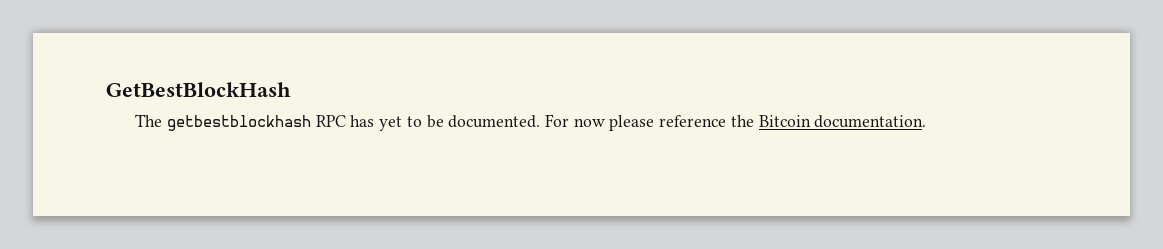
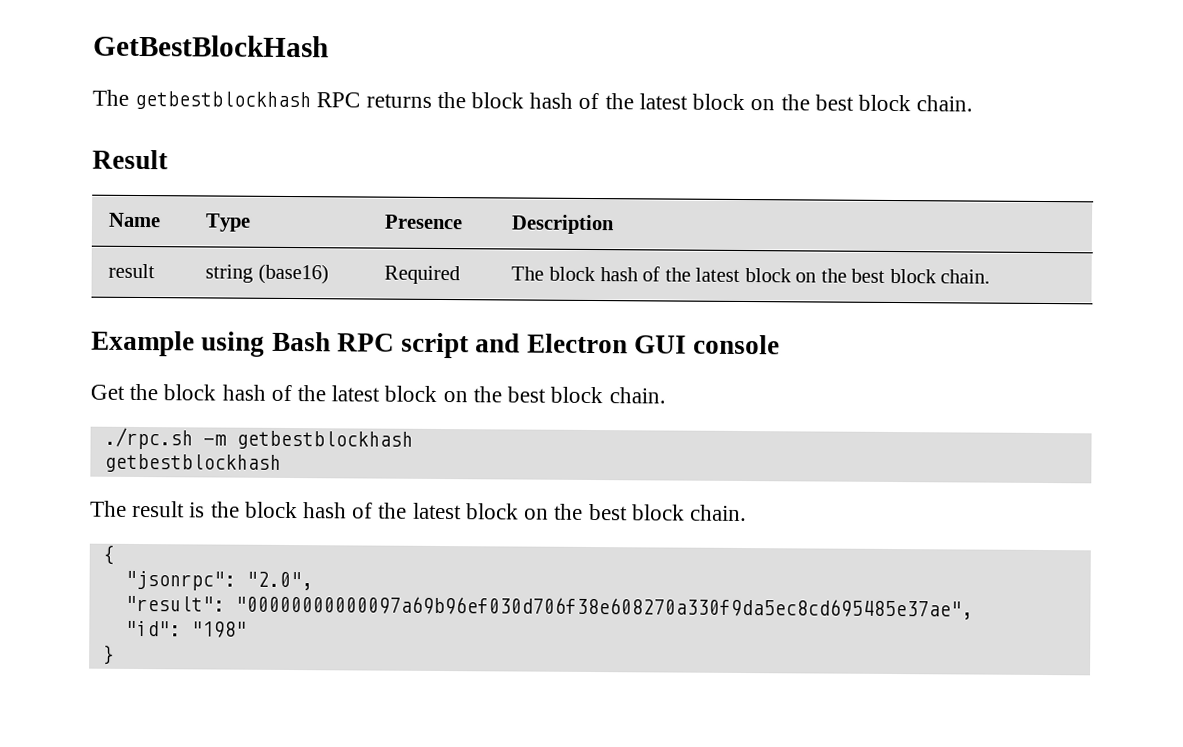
- The getbestblockhash RPC has yet to be documented. For now please reference the Bitcoin documentation.
+ The getbestblockhash RPC returns the block hash of the latest block on the best block chain.
+ Result
+ Name | Type | Presence | Description
+ result | string (base16) | Required | The block hash of the latest block on the best block chain.
+ Example using Bash RPC script and Electron GUI console
+ Get the block hash of the latest block on the best block chain.
+ ./rpc.sh -m getbestblockhash
+ getbestblockhash
+ The result is the block hash of the latest block on the best block chain.
+ {
+ "jsonrpc": "2.0",
+ "result": "00000000000097a69b96ef030d706f38e608270a330f9da5ec8cd695485e37ae",
+ "id": "198"
+ }

